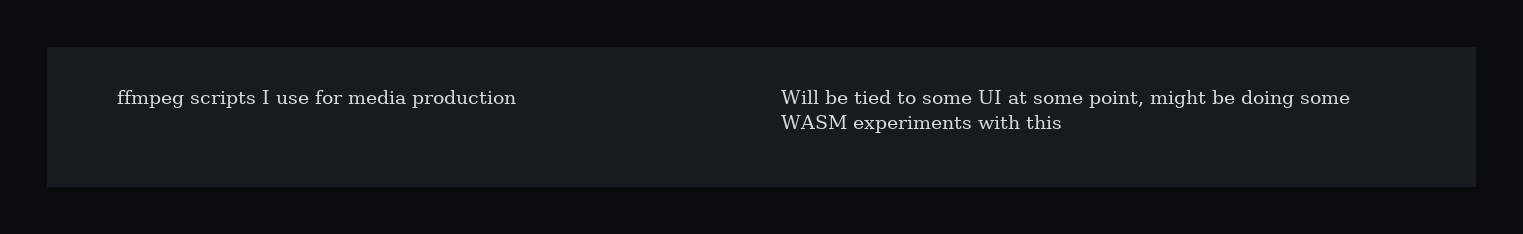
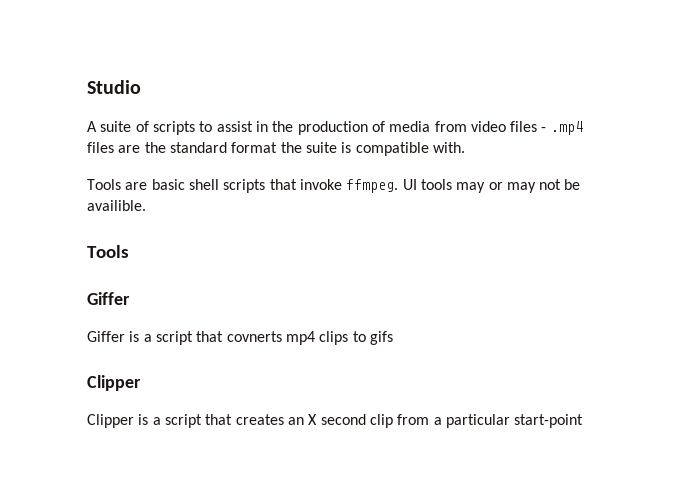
- ffmpeg scripts I use for media production
- Will be tied to some UI at some point, might be doing some WASM experiments with this
+ Studio
+ A suite of scripts to assist in the production of media from video files - .mp4 files are the standard format the suite is compatible with.
+ Tools are basic shell scripts that invoke ffmpeg. UI tools may or may not be availible.
+ Tools
+ Giffer
+ Giffer is a script that covnerts mp4 clips to gifs
+ Clipper
+ Clipper is a script that creates an X second clip from a particular start-point

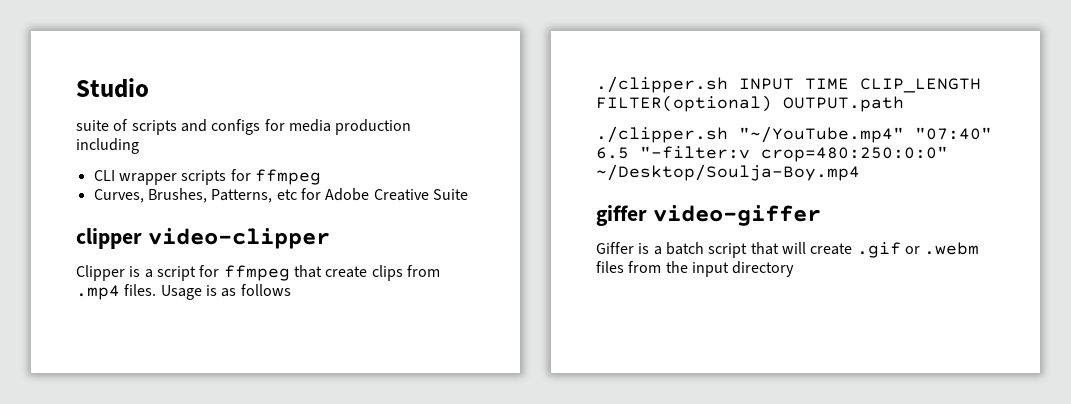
- A suite of scripts to assist in the production of media from video files - .mp4 files are the standard format the suite is compatible with.
- Tools are basic shell scripts that invoke ffmpeg. UI tools may or may not be availible.
- Tools
- Giffer
- Giffer is a script that covnerts mp4 clips to gifs
- Clipper
- Clipper is a script that creates an X second clip from a particular start-point
+ suite of scripts and configs for media production including
+ CLI wrapper scripts for ffmpeg
+ Curves, Brushes, Patterns, etc for Adobe Creative Suite
+ clipper video-clipper
+ Clipper is a script for ffmpeg that create clips from .mp4 files. Usage is as follows
+ ./clipper.sh INPUT TIME CLIP_LENGTH FILTER(optional) OUTPUT.path
+ ./clipper.sh "~/YouTube.mp4" "07:40" 6.5 "-filter:v crop=480:250:0:0" ~/Desktop/Soulja-Boy.mp4
+ giffer video-giffer
+ Giffer is a batch script that will create .gif or .webm files from the input directory

